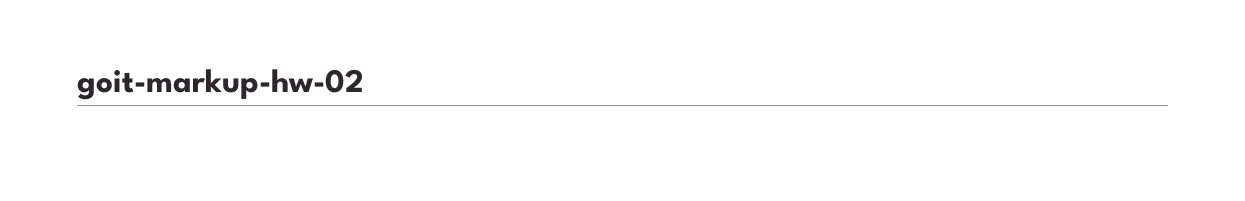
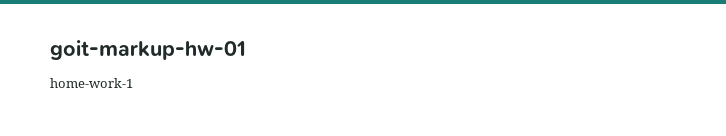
- goit-markup-hw-02
+ goit-markup-hw-01
+ home-work-1

